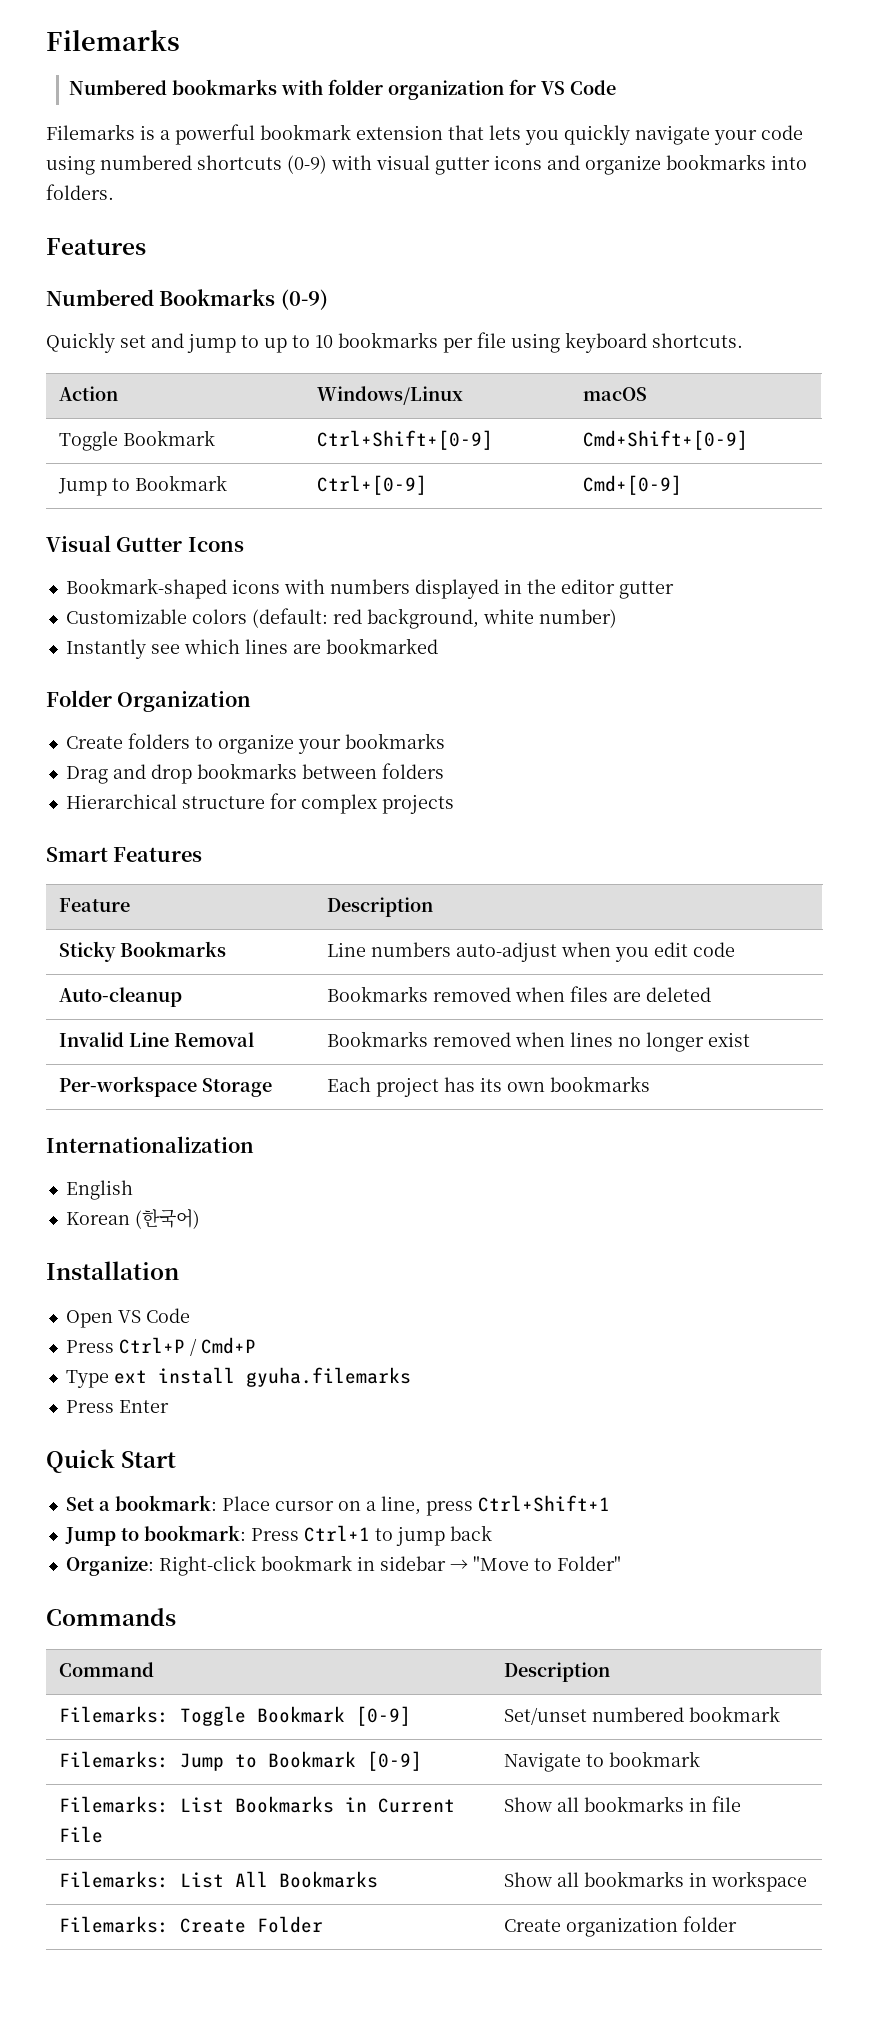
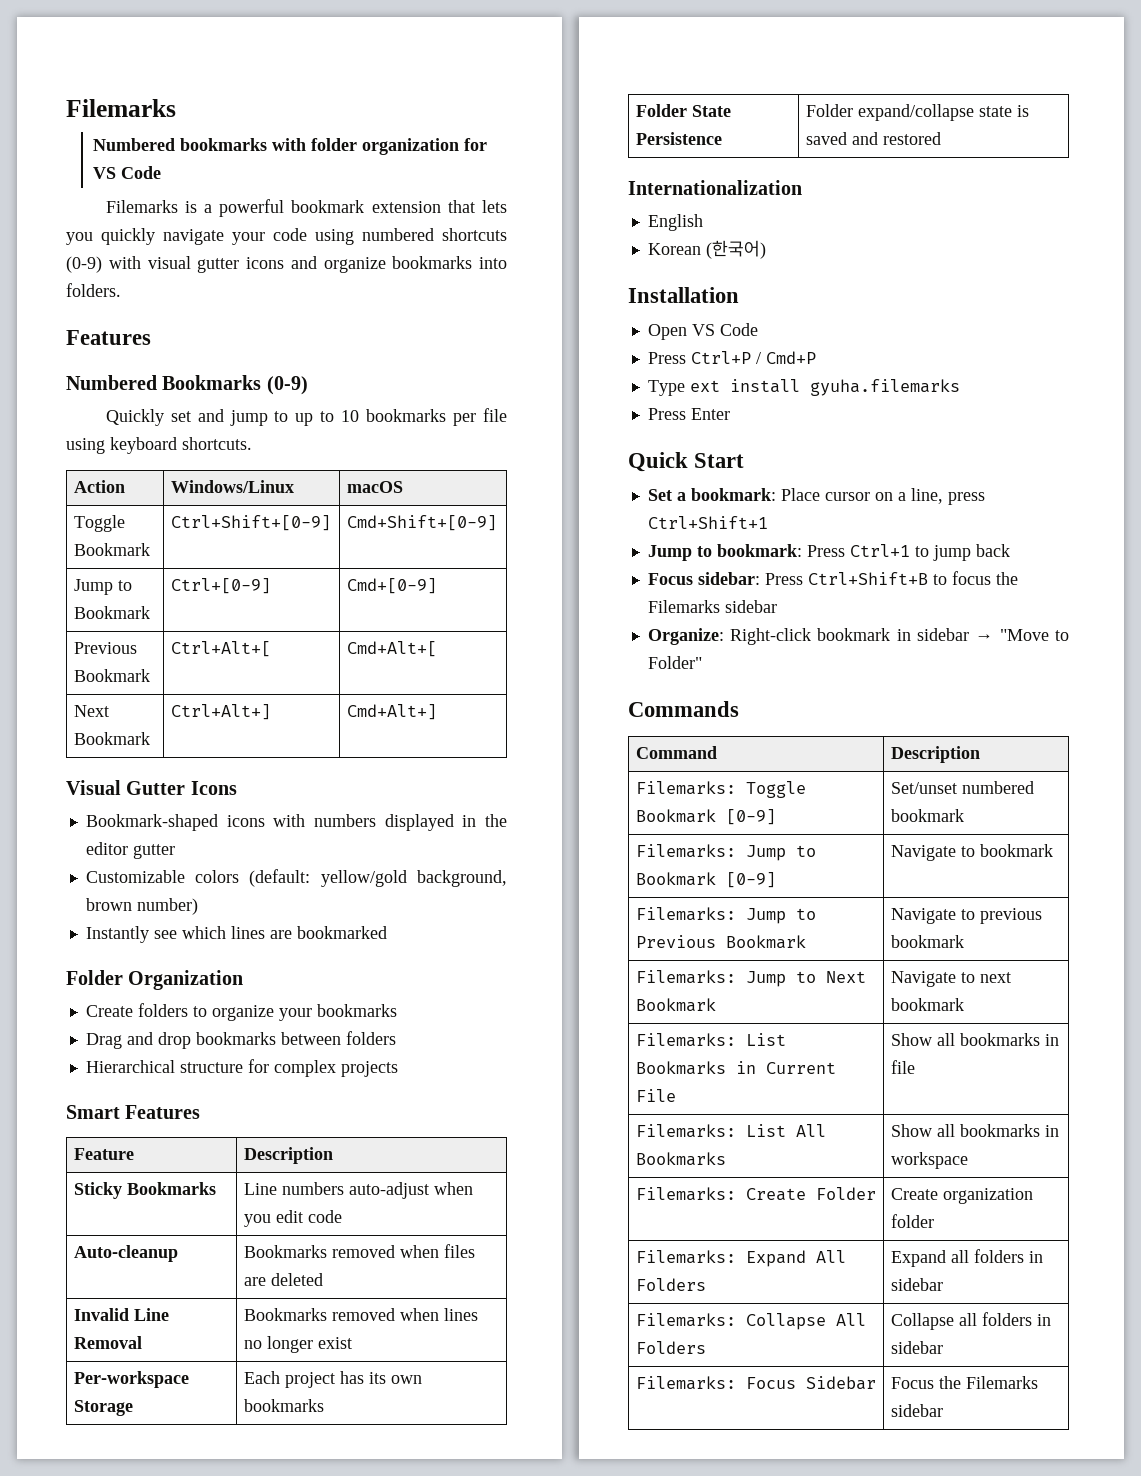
+ Previous Bookmark | Ctrl+Alt+[ | Cmd+Alt+[
+ Next Bookmark | Ctrl+Alt+] | Cmd+Alt+]
- Customizable colors (default: red background, white number)
+ Customizable colors (default: yellow/gold background, brown number)
+ Folder State Persistence | Folder expand/collapse state is saved and restored
+ Focus sidebar: Press Ctrl+Shift+B to focus the Filemarks sidebar
+ Filemarks: Jump to Previous Bookmark | Navigate to previous bookmark
+ Filemarks: Jump to Next Bookmark | Navigate to next bookmark
+ Filemarks: Expand All Folders | Expand all folders in sidebar
+ Filemarks: Collapse All Folders | Collapse all folders in sidebar
+ Filemarks: Focus Sidebar | Focus the Filemarks sidebar

